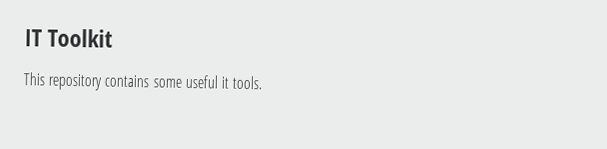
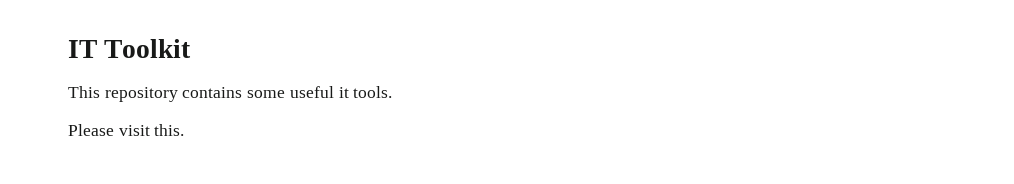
+ Please visit this.

